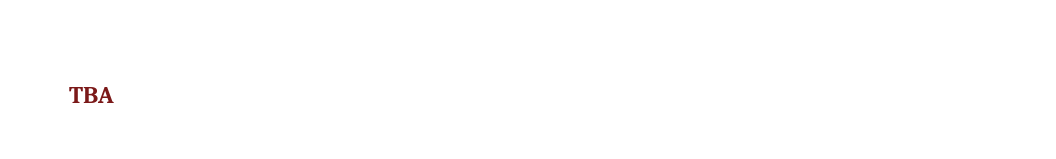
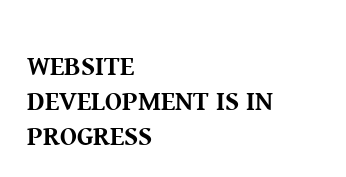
- TBA
+ WEBSITE DEVELOPMENT IS IN PROGRESS

